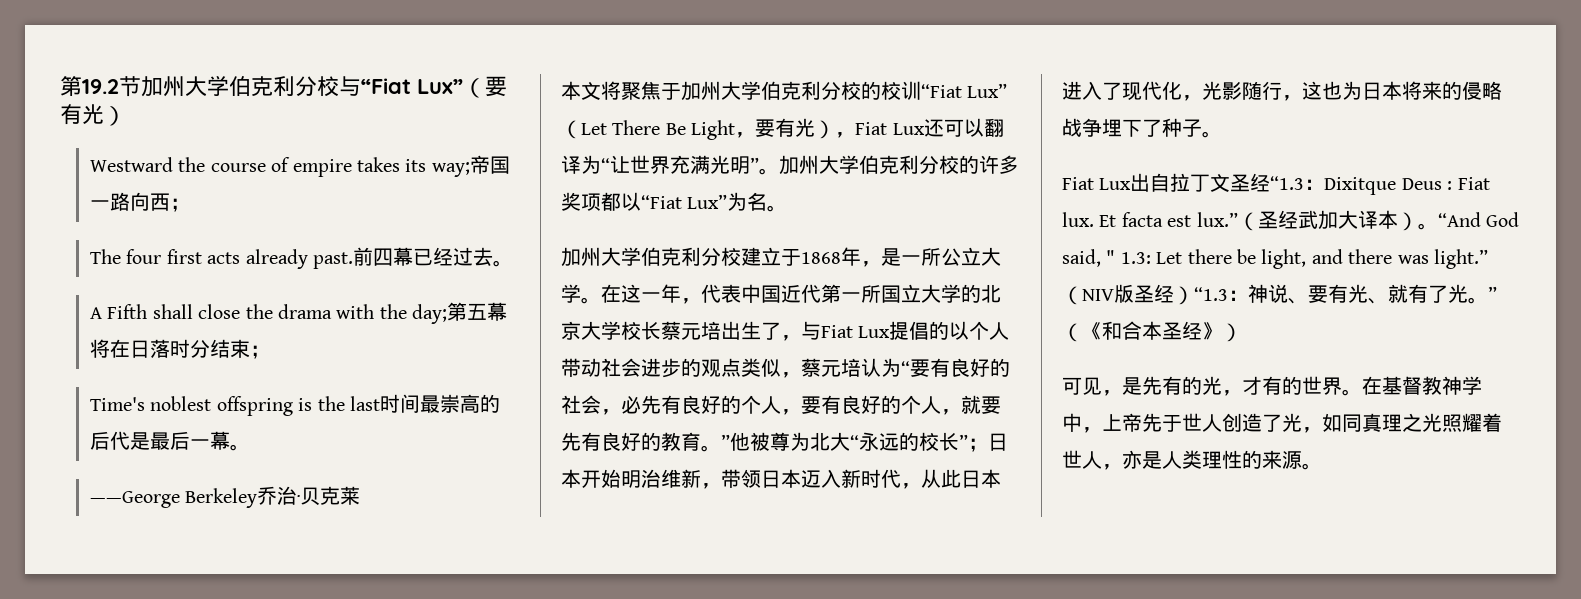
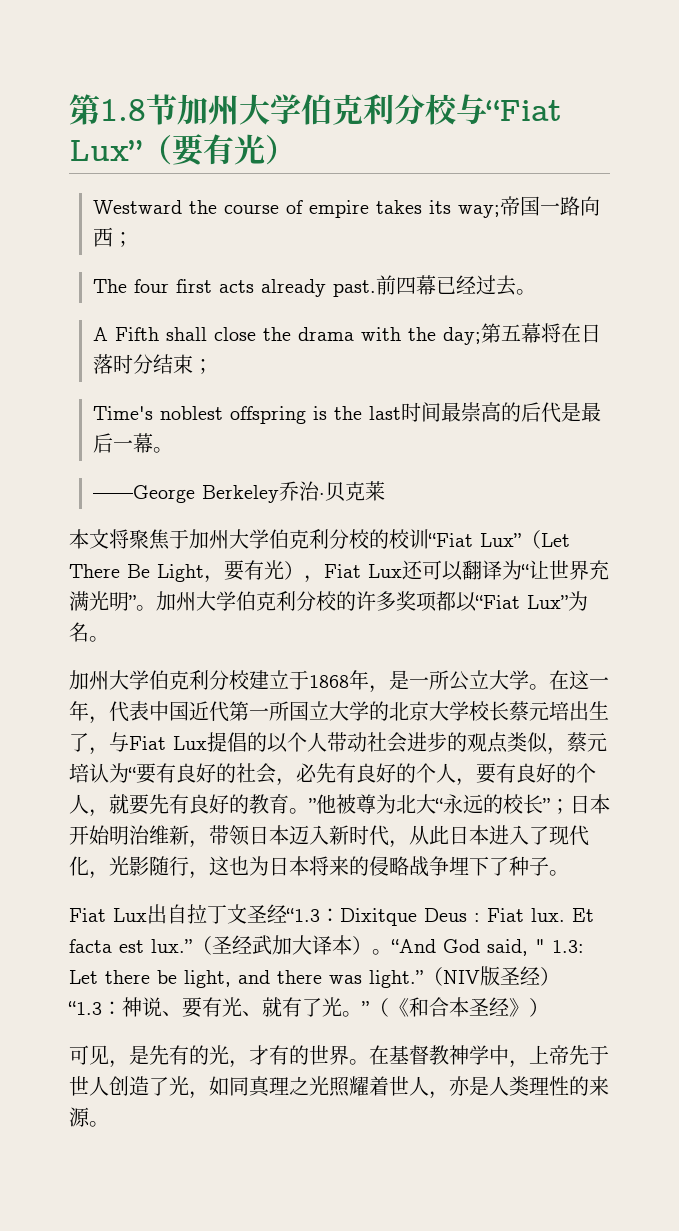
- 第19.2节加州大学伯克利分校与“Fiat Lux”（要有光）
+ 第1.8节加州大学伯克利分校与“Fiat Lux”（要有光）

